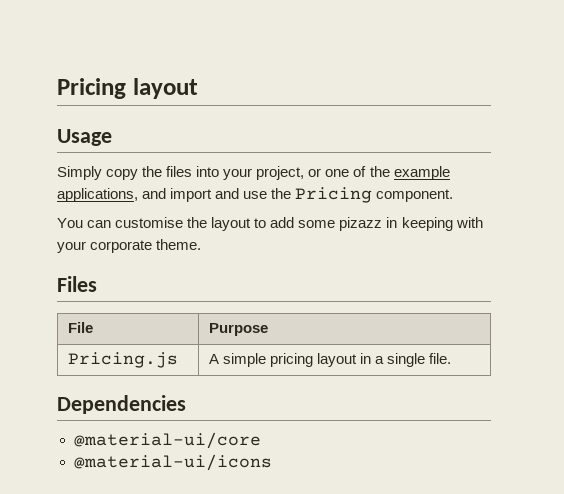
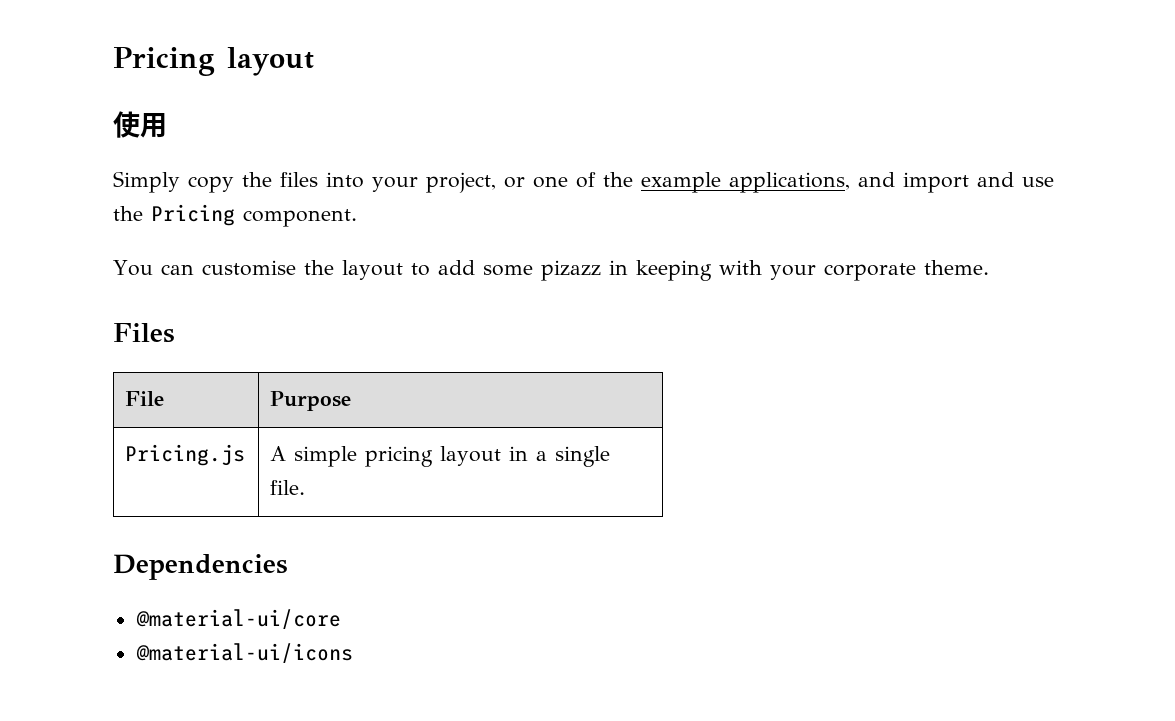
- Usage
+ 使用

